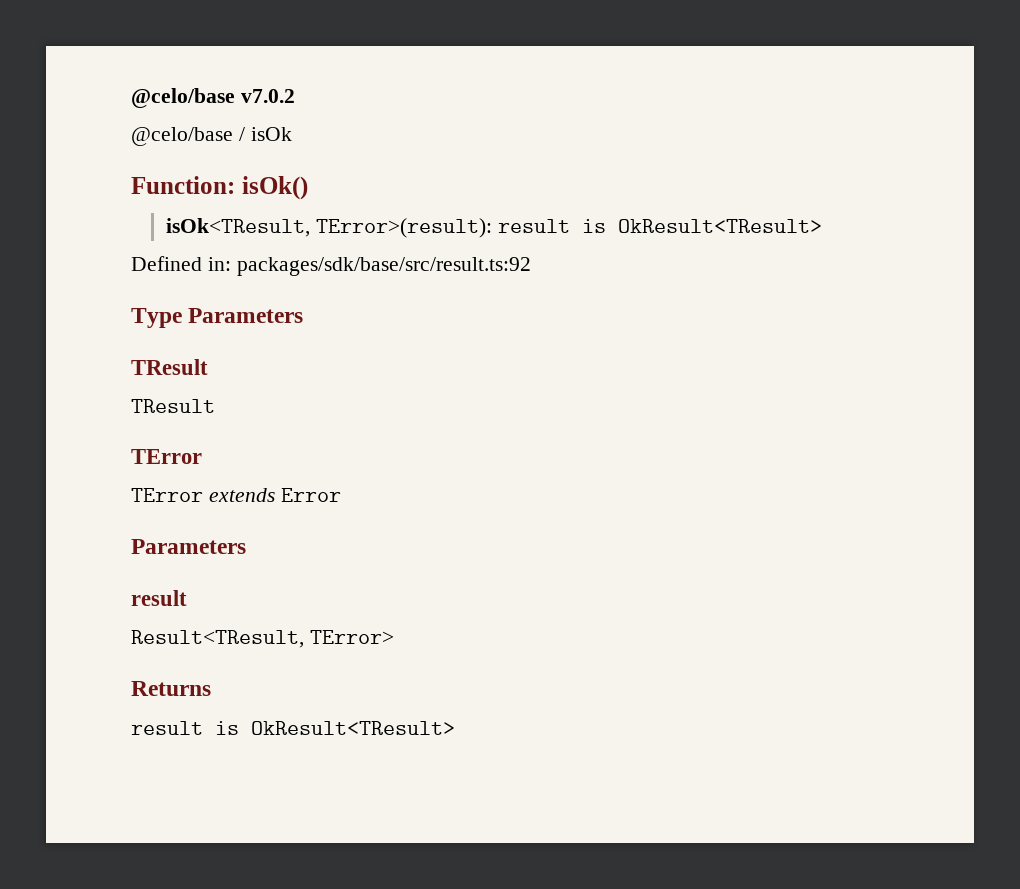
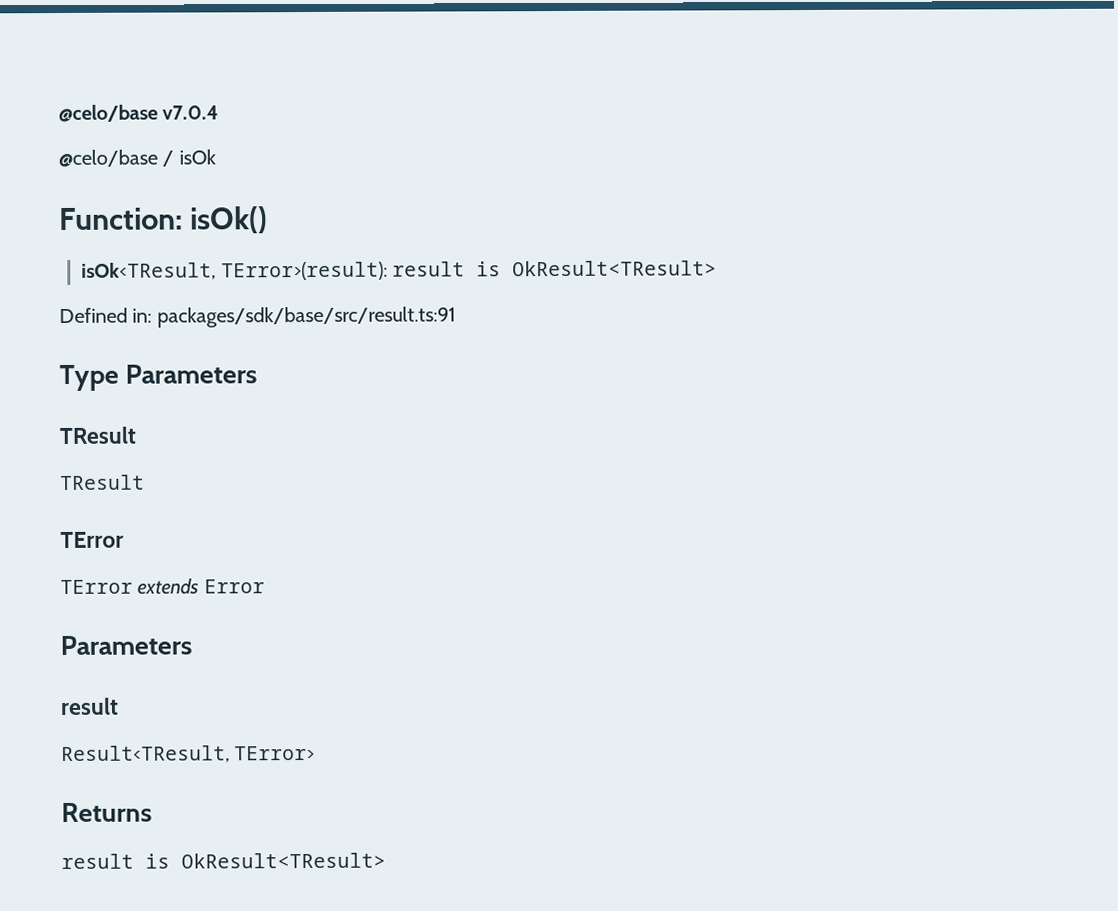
- @celo/base v7.0.2
+ @celo/base v7.0.4
- Defined in: packages/sdk/base/src/result.ts:92
+ Defined in: packages/sdk/base/src/result.ts:91

